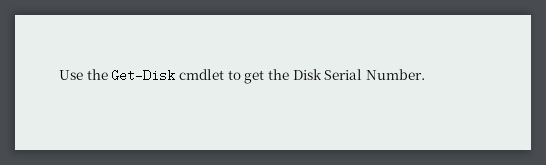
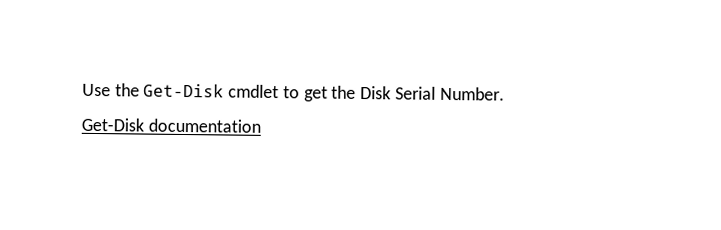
+ Get-Disk documentation

